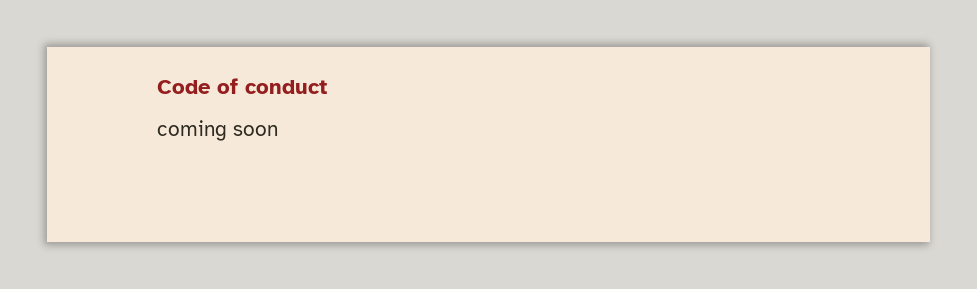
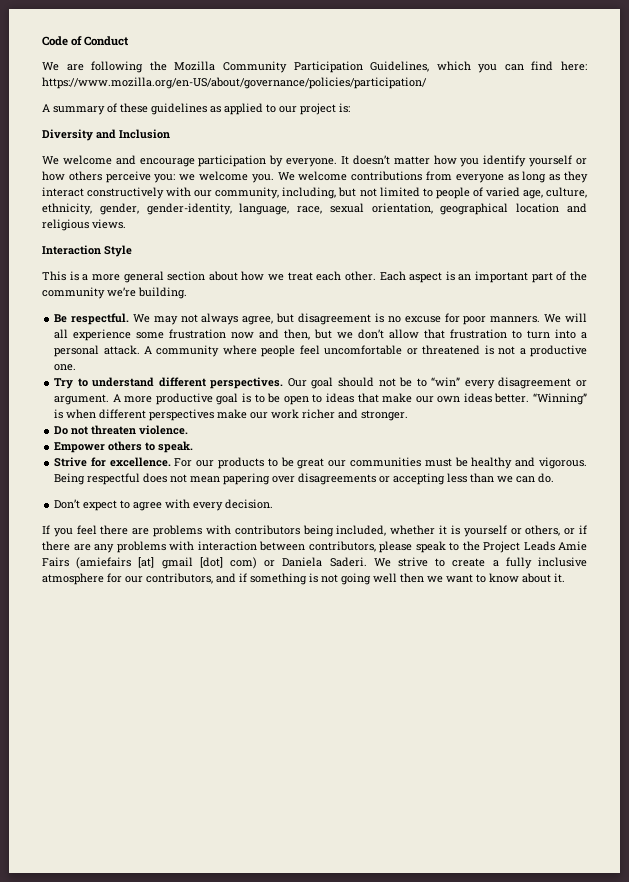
- Code of conduct
- coming soon
+ Code of Conduct
+ We are following the Mozilla Community Participation Guidelines, which you can find here: https://www.mozilla.org/en-US/about/governance/policies/participation/
+ A summary of these guidelines as applied to our project is:
+ Diversity and Inclusion
+ We welcome and encourage participation by everyone. It doesn’t matter how you identify yourself or how others perceive you: we welcome you. We welcome contributions from everyone as long as they interact constructively with our community, including, but not limited to people of varied age, culture, ethnicity, gender, gender-identity, language, race, sexual orientation, geographical location and religious views.
+ Interaction Style
+ This is a more general section about how we treat each other. Each aspect is an important part of the community we’re building.
+ Be respectful. We may not always agree, but disagreement is no excuse for poor manners. We will all experience some frustration now and then, but we don’t allow that frustration to turn into a personal attack. A community where people feel uncomfortable or threatened is not a productive one.
+ Try to understand different perspectives. Our goal should not be to “win” every disagreement or argument. A more productive goal is to be open to ideas that make our own ideas better. “Winning” is when different perspectives make our work richer and stronger.
+ Do not threaten violence.
+ Empower others to speak.
+ Strive for excellence. For our products to be great our communities must be healthy and vigorous. Being respectful does not mean papering over disagreements or accepting less than we can do.
+ Don’t expect to agree with every decision.
+ If you feel there are problems with contributors being included, whether it is yourself or others, or if there are any problems with interaction between contributors, please speak to the Project Leads Amie Fairs (amiefairs [at] gmail [dot] com) or Daniela Saderi. We strive to create a fully inclusive atmosphere for our contributors, and if something is not going well then we want to know about it.

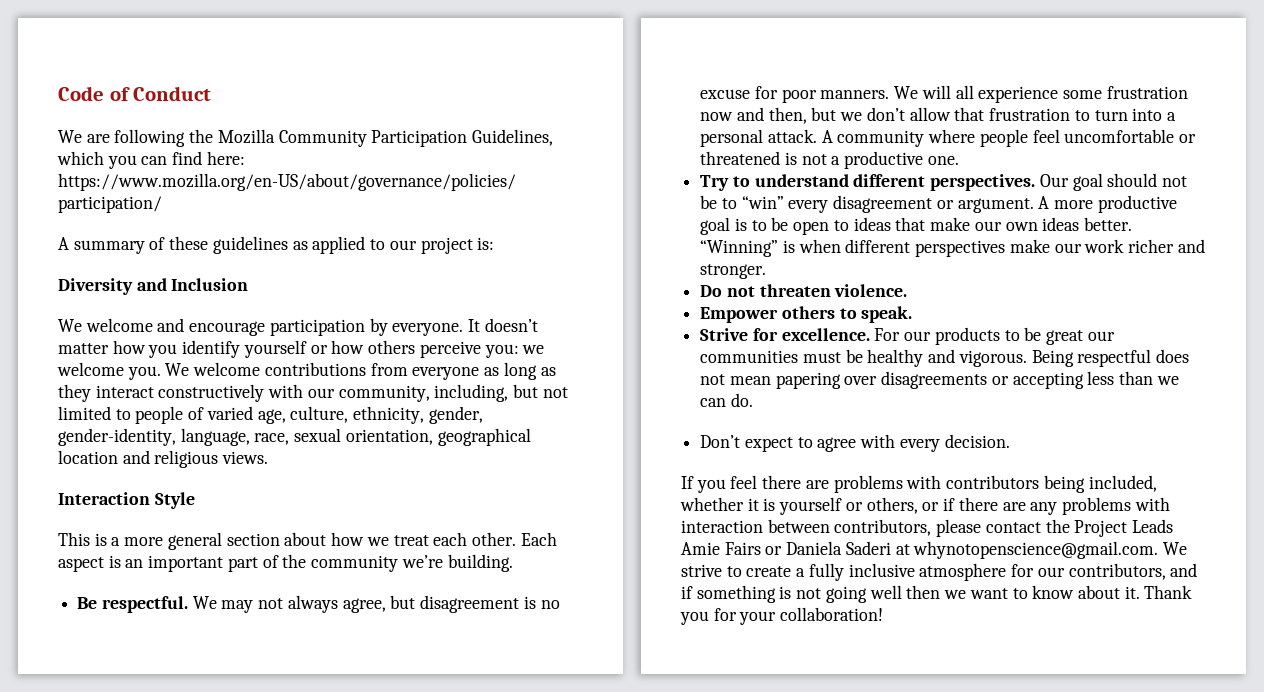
- If you feel there are problems with contributors being included, whether it is yourself or others, or if there are any problems with interaction between contributors, please speak to the Project Leads Amie Fairs (amiefairs [at] gmail [dot] com) or Daniela Saderi. We strive to create a fully inclusive atmosphere for our contributors, and if something is not going well then we want to know about it.
+ If you feel there are problems with contributors being included, whether it is yourself or others, or if there are any problems with interaction between contributors, please contact the Project Leads Amie Fairs or Daniela Saderi at whynotopenscience@gmail.com. We strive to create a fully inclusive atmosphere for our contributors, and if something is not going well then we want to know about it.
+ Thank you for your collaboration!

